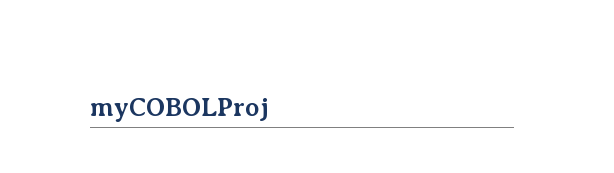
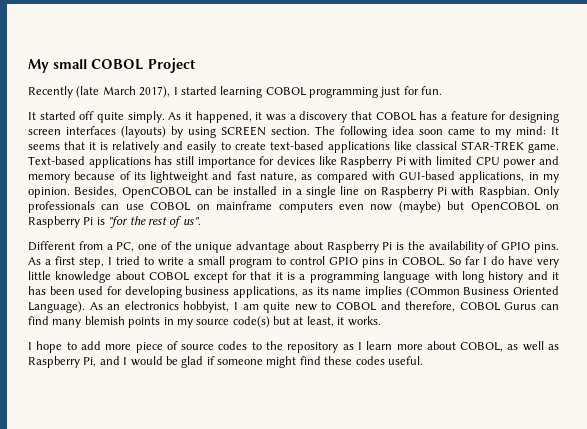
- myCOBOLProj
+ My small COBOL Project
+ Recently (late March 2017), I started learning COBOL programming just for fun.
+ It started off quite simply. As it happened, it was a discovery that COBOL has a feature for designing screen interfaces (layouts) by using SCREEN section. The following idea soon came to my mind: It seems that it is relatively and easily to create text-based applications like classical STAR-TREK game. Text-based applications has still importance for devices like Raspberry Pi with limited CPU power and memory because of its lightweight and fast nature, as compared with GUI-based applications, in my opinion. Besides, OpenCOBOL can be installed in a single line on Raspberry Pi with Raspbian. Only professionals can use COBOL on mainframe computers even now (maybe) but OpenCOBOL on Raspberry Pi is "for the rest of us".
+ Different from a PC, one of the unique advantage about Raspberry Pi is the availability of GPIO pins. As a first step, I tried to write a small program to control GPIO pins in COBOL. So far I do have very little knowledge about COBOL except for that it is a programming language with long history and it has been used for developing business applications, as its name implies (COmmon Business Oriented Language). As an electronics hobbyist, I am quite new to COBOL and therefore, COBOL Gurus can find many blemish points in my source code(s) but at least, it works.
+ I hope to add more piece of source codes to the repository as I learn more about COBOL, as well as Raspberry Pi, and I would be glad if someone might find these codes useful.

